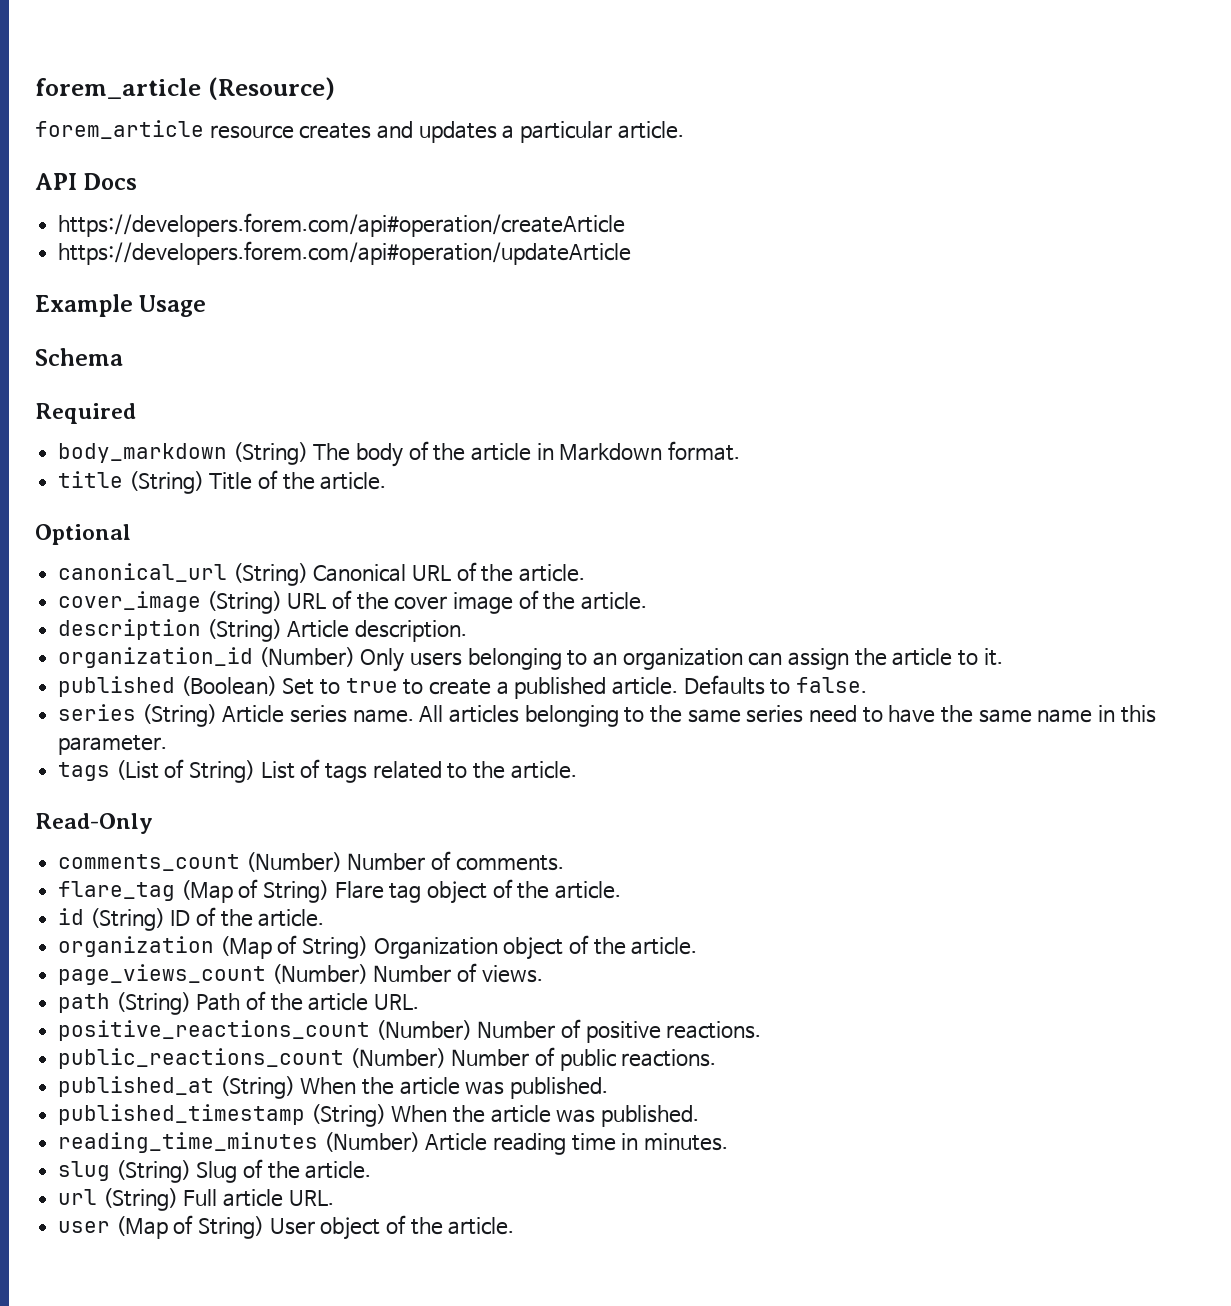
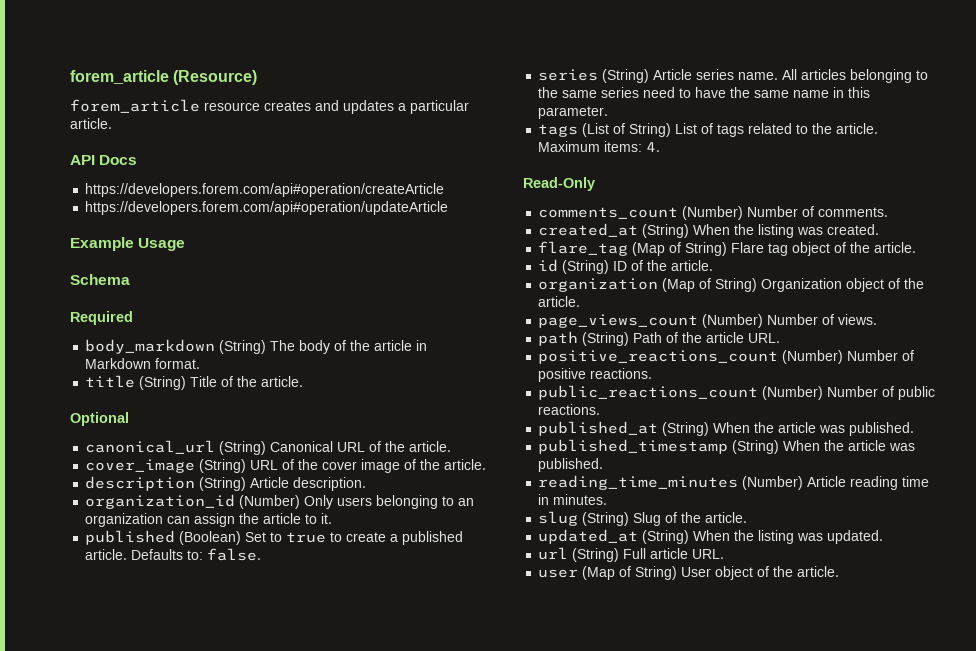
- Defaults to false.
+ Defaults to: false.
+ Maximum items: 4.
+ created_at (String) When the listing was created.
+ updated_at (String) When the listing was updated.

